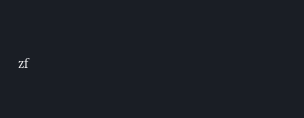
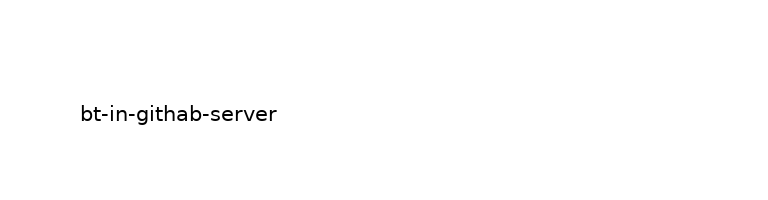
- zf
+ bt-in-githab-server

